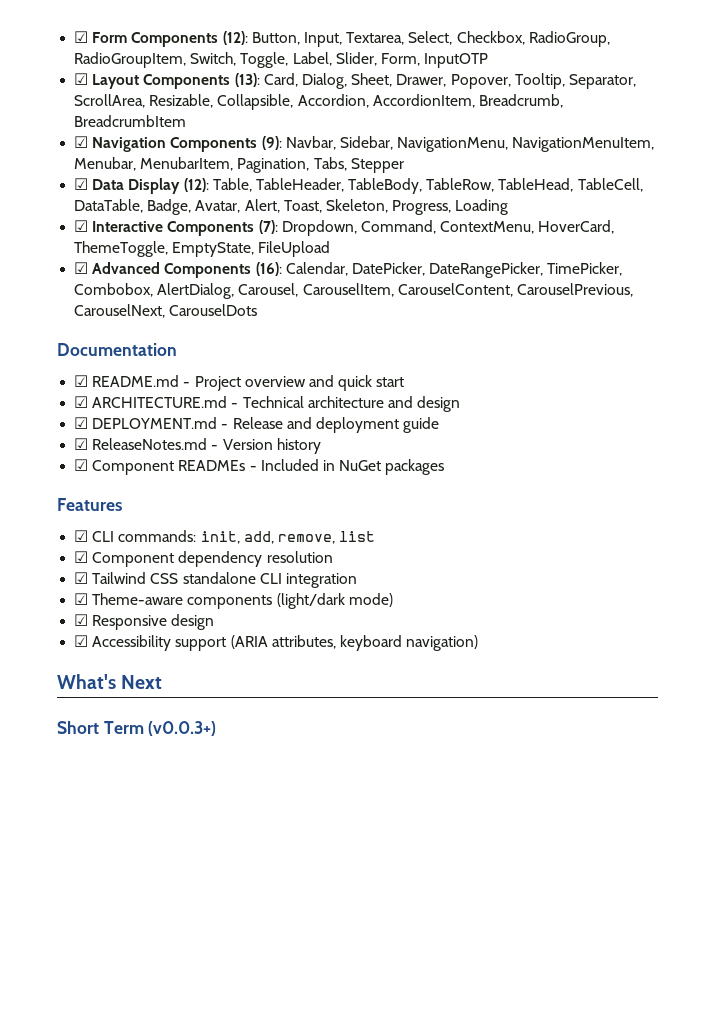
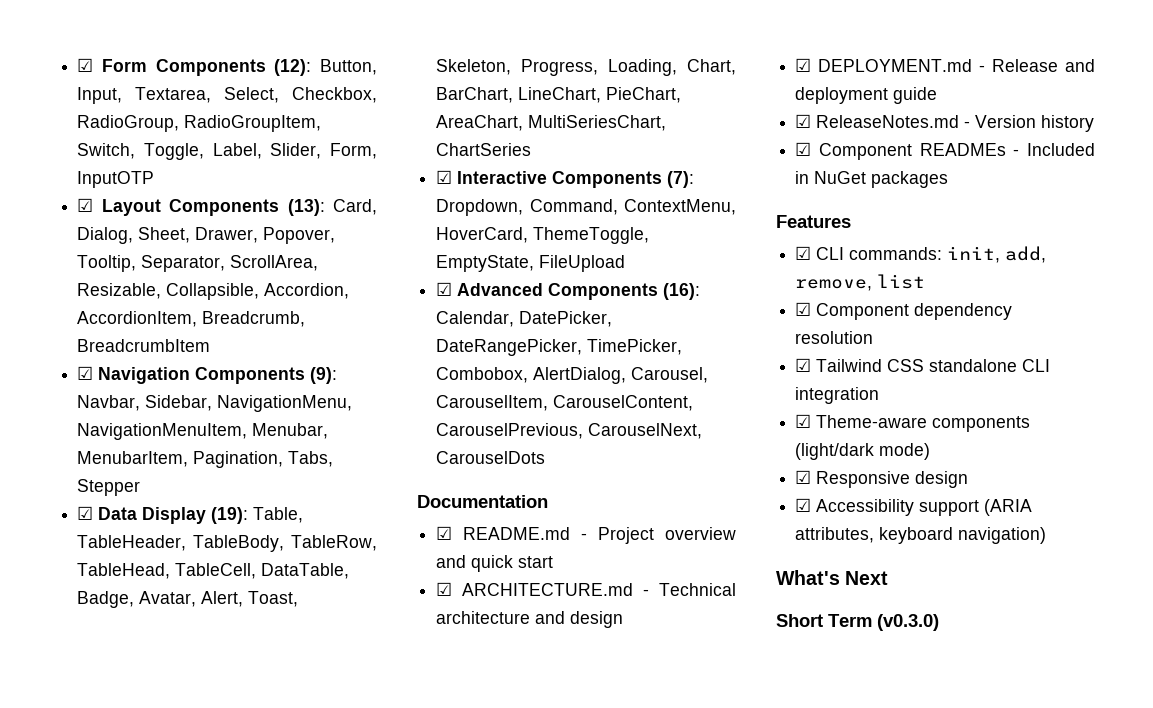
- ☑ Data Display (12): Table, TableHeader, TableBody, TableRow, TableHead, TableCell, DataTable, Badge, Avatar, Alert, Toast, Skeleton, Progress, Loading
+ ☑ Data Display (19): Table, TableHeader, TableBody, TableRow, TableHead, TableCell, DataTable, Badge, Avatar, Alert, Toast, Skeleton, Progress, Loading, Chart, BarChart, LineChart, PieChart, AreaChart, MultiSeriesChart, ChartSeries
- Short Term (v0.0.3+)
+ Short Term (v0.3.0)

